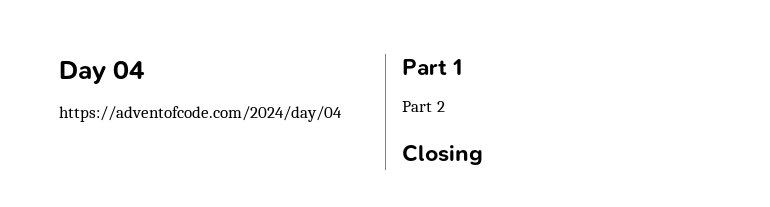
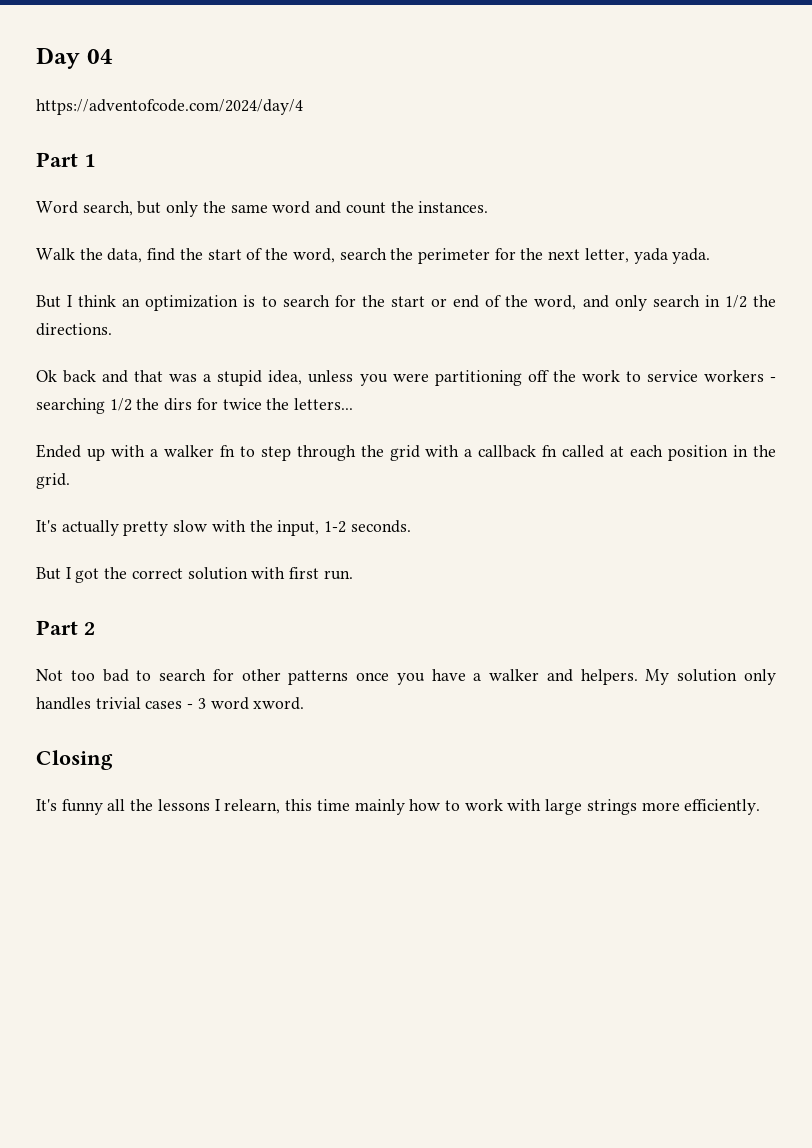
- https://adventofcode.com/2024/day/04
+ https://adventofcode.com/2024/day/4
+ Word search, but only the same word and count the instances.
+ Walk the data, find the start of the word, search the perimeter for the next letter, yada yada.
+ But I think an optimization is to search for the start or end of the word, and only search in 1/2 the directions.
+ Ok back and that was a stupid idea, unless you were partitioning off the work to service workers - searching 1/2 the dirs for twice the letters...
+ Ended up with a walker fn to step through the grid with a callback fn called at each position in the grid.
+ It's actually pretty slow with the input, 1-2 seconds.
+ But I got the correct solution with first run.
  Part 2
+ Not too bad to search for other patterns once you have a walker and helpers. My solution only handles trivial cases - 3 word xword.
  Closing
+ It's funny all the lessons I relearn, this time mainly how to work with large strings more efficiently.

